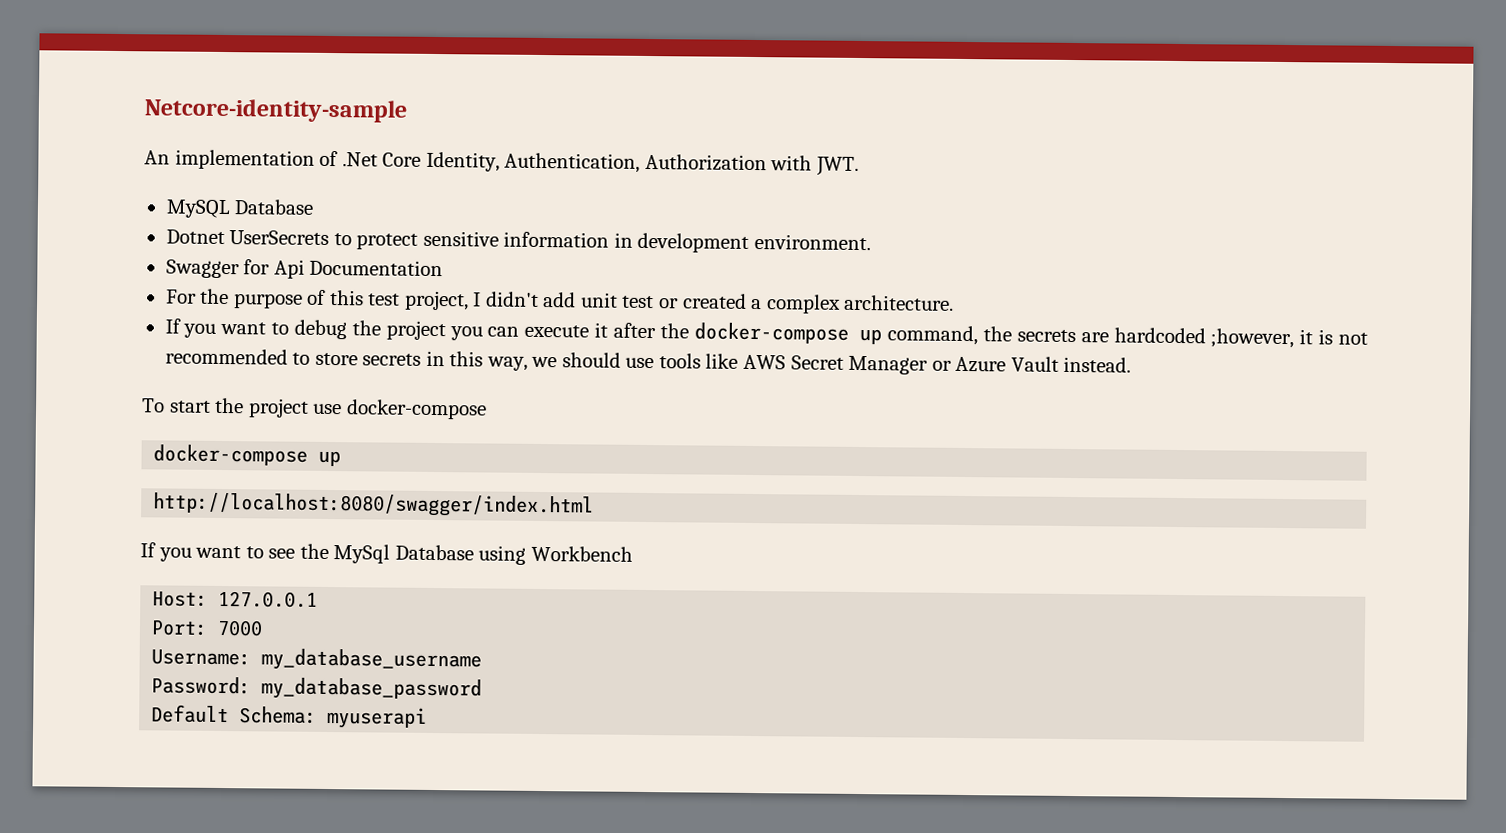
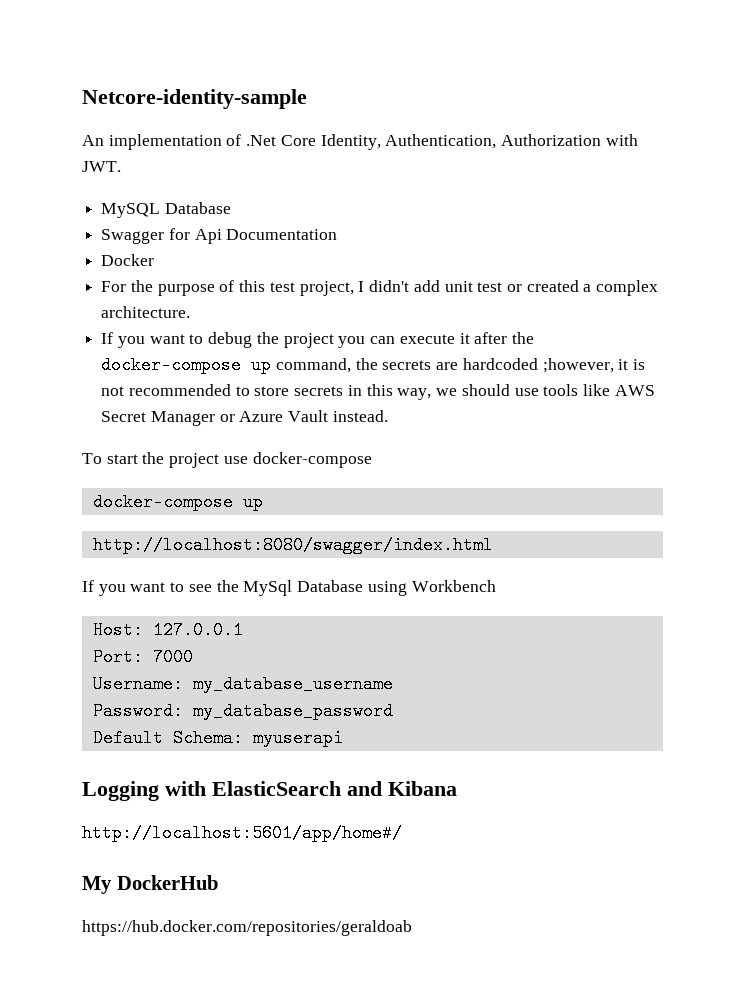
- Dotnet UserSecrets to protect sensitive information in development environment.
+ Docker
+ Logging with ElasticSearch and Kibana
+ http://localhost:5601/app/home#/
+ My DockerHub
+ https://hub.docker.com/repositories/geraldoab

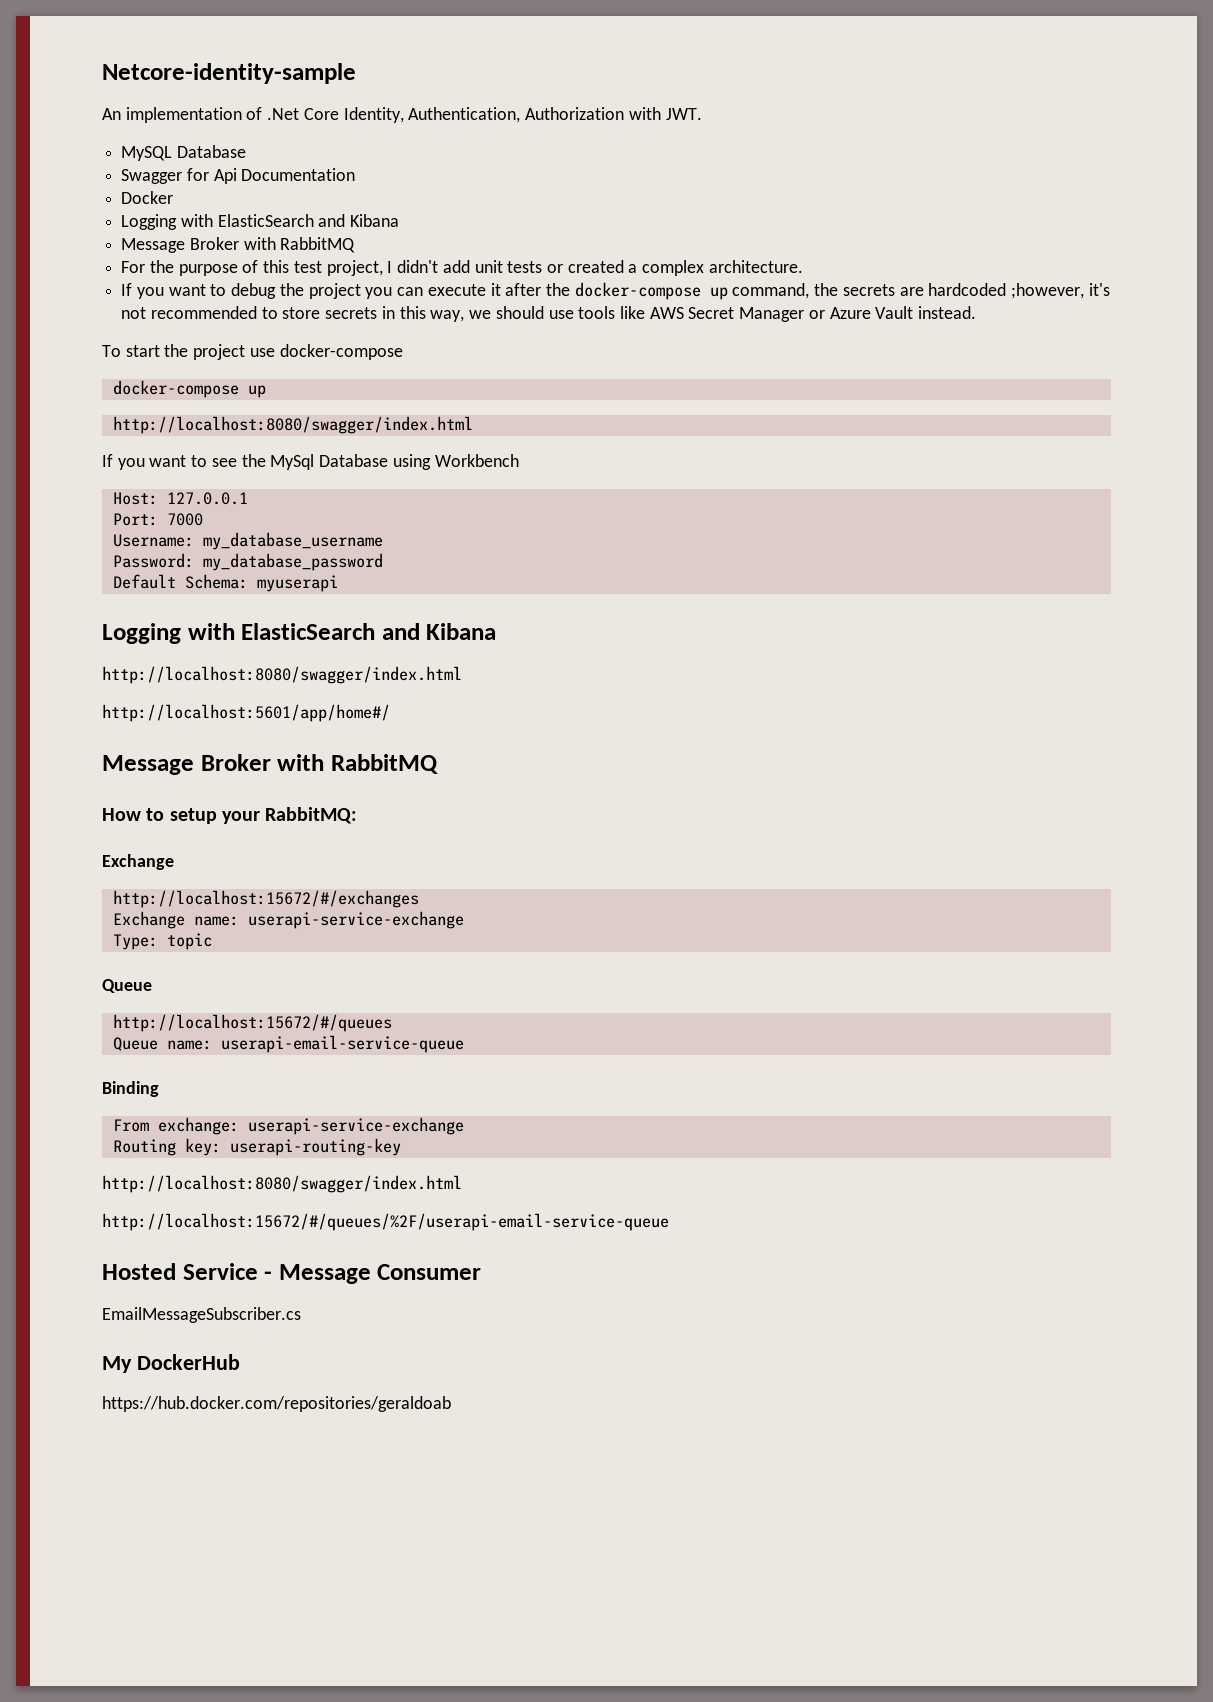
  Docker
+ Logging with ElasticSearch and Kibana
+ Message Broker with RabbitMQ
- For the purpose of this test project, I didn't add unit test or created a complex architecture.
+ For the purpose of this test project, I didn't add unit tests or created a complex architecture.
- If you want to debug the project you can execute it after the docker-compose up command, the secrets are hardcoded ;however, it is not recommended to store secrets in this way, we should use tools like AWS Secret Manager or Azure Vault instead.
+ If you want to debug the project you can execute it after the docker-compose up command, the secrets are hardcoded ;however, it's not recommended to store secrets in this way, we should use tools like AWS Secret Manager or Azure Vault instead.
  Default Schema: myuserapi
  Logging with ElasticSearch and Kibana
+ http://localhost:8080/swagger/index.html
  http://localhost:5601/app/home#/
+ Message Broker with RabbitMQ
+ How to setup your RabbitMQ:
+ Exchange
+ http://localhost:15672/#/exchanges
+ Exchange name: userapi-service-exchange
+ Type: topic
+ Queue
+ http://localhost:15672/#/queues
+ Queue name: userapi-email-service-queue
+ Binding
+ From exchange: userapi-service-exchange
+ Routing key: userapi-routing-key
+ http://localhost:8080/swagger/index.html
+ http://localhost:15672/#/queues/%2F/userapi-email-service-queue
+ Hosted Service - Message Consumer
+ EmailMessageSubscriber.cs

